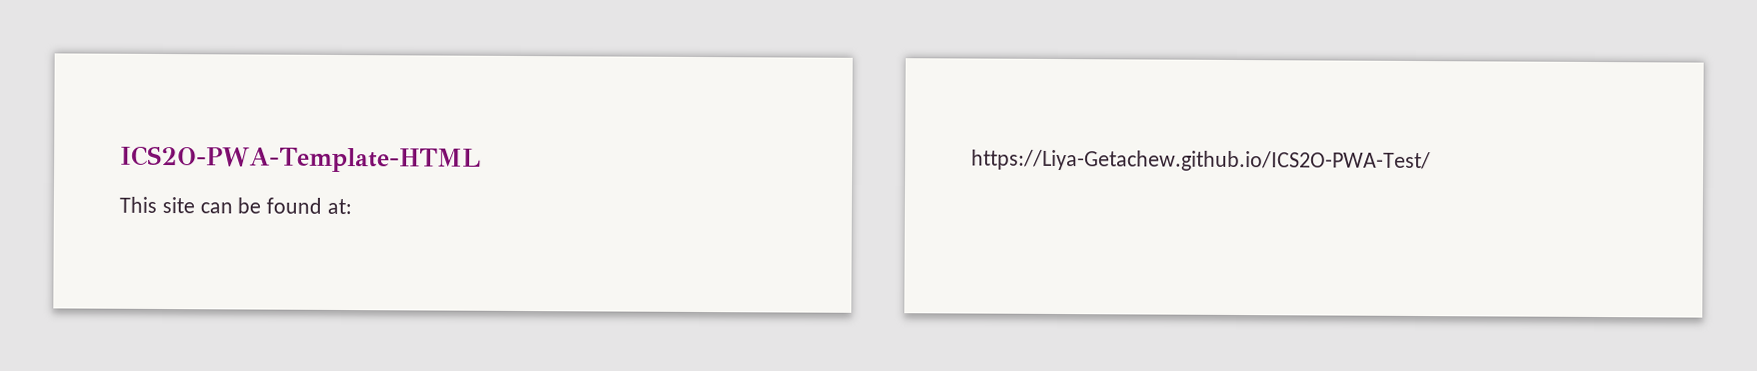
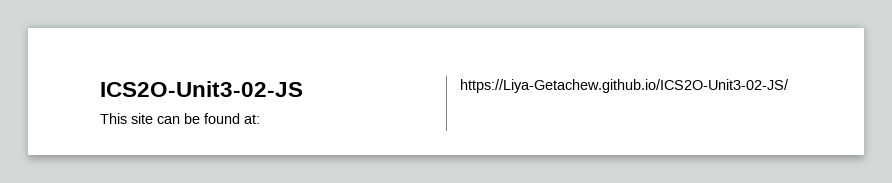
- ICS2O-PWA-Template-HTML
+ ICS2O-Unit3-02-JS
- This site can be found at: https://Liya-Getachew.github.io/ICS2O-PWA-Test/
+ This site can be found at: https://Liya-Getachew.github.io/ICS2O-Unit3-02-JS/

